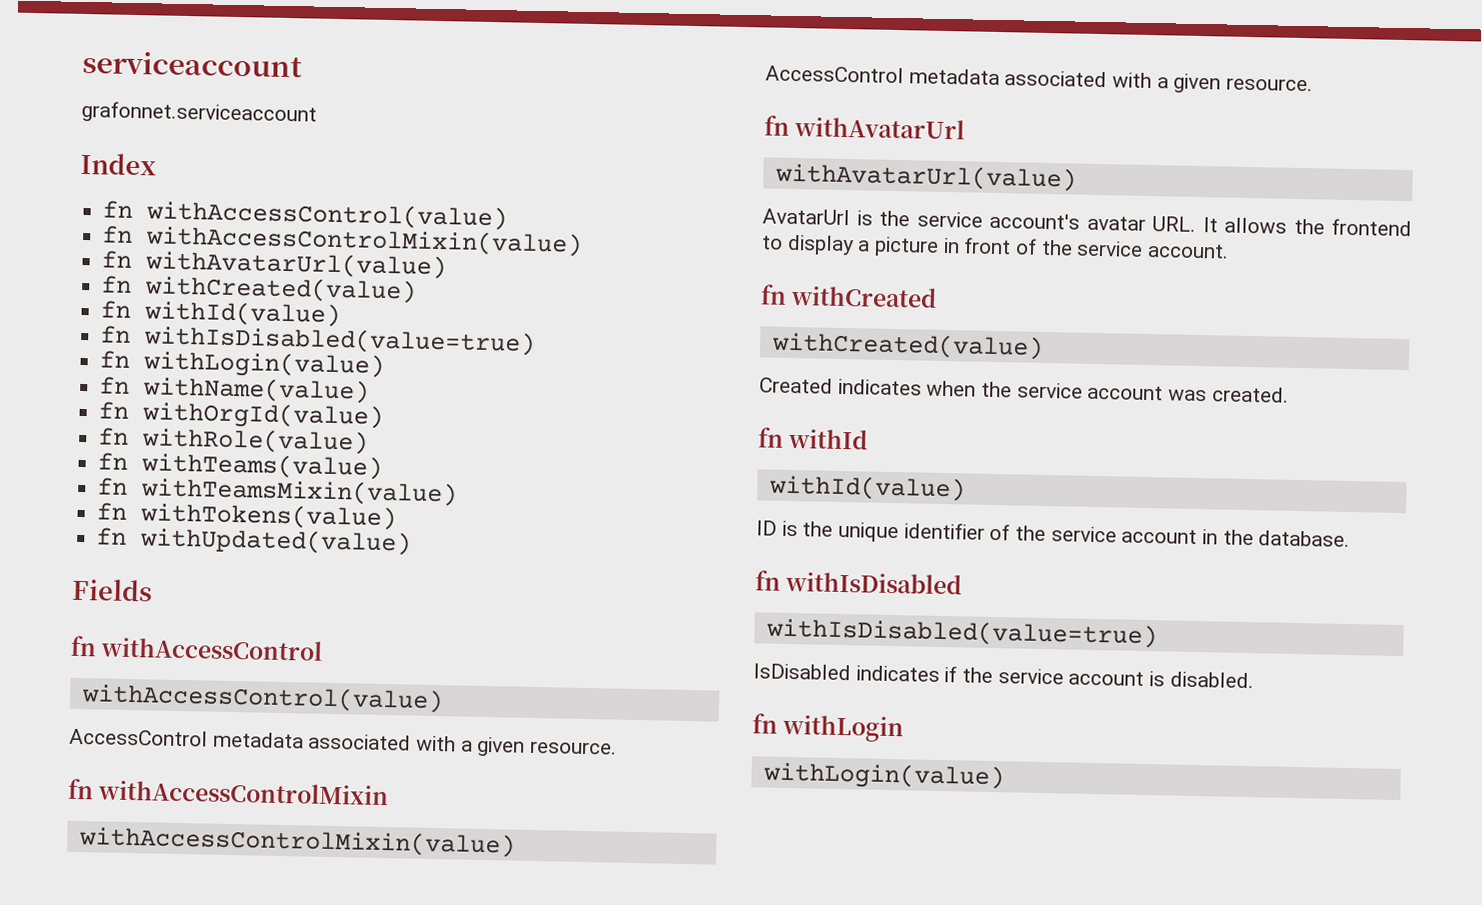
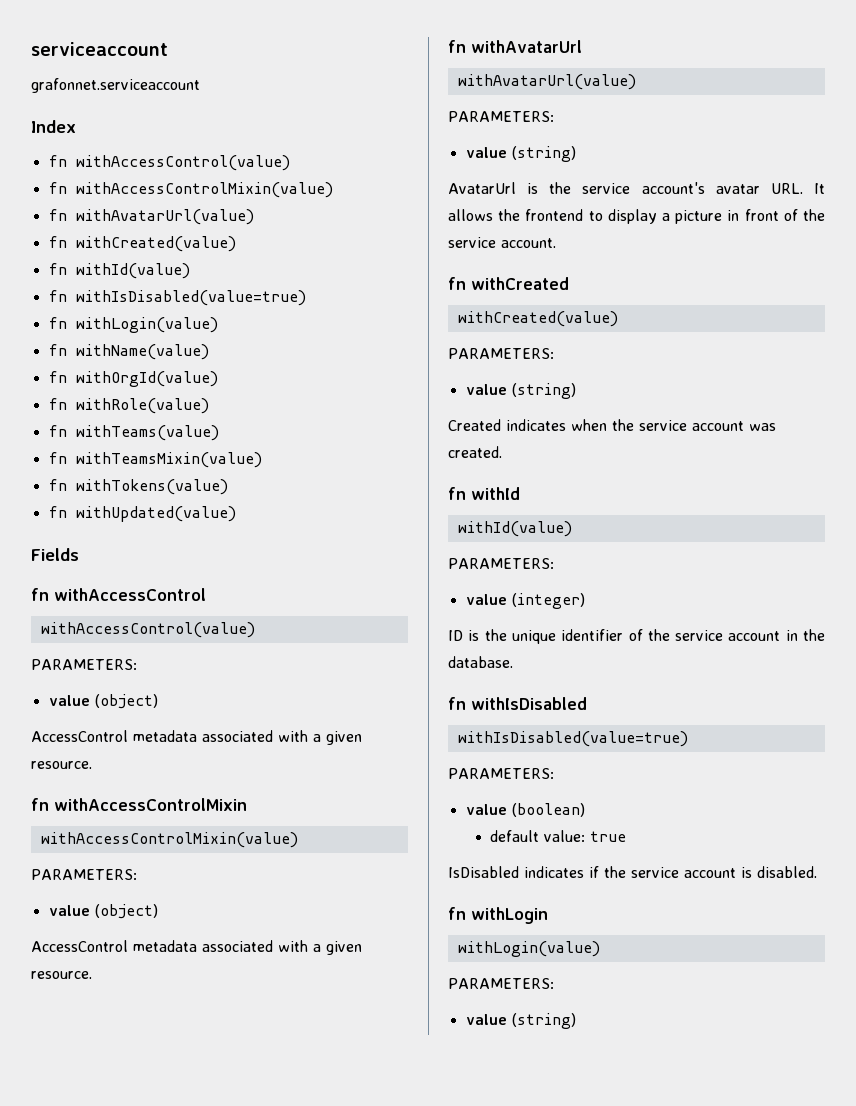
  fn withAccessControl
  withAccessControl(value)
+ PARAMETERS:
+ value (object)
  fn withAccessControlMixin
  withAccessControlMixin(value)
+ PARAMETERS:
+ value (object)
  fn withAvatarUrl
  withAvatarUrl(value)
+ PARAMETERS:
+ value (string)
  fn withCreated
  withCreated(value)
+ PARAMETERS:
+ value (string)
  fn withId
  withId(value)
+ PARAMETERS:
+ value (integer)
  fn withIsDisabled
  withIsDisabled(value=true)
+ PARAMETERS:
+ value (boolean)
+ default value: true
  fn withLogin
  withLogin(value)
+ PARAMETERS:
+ value (string)

